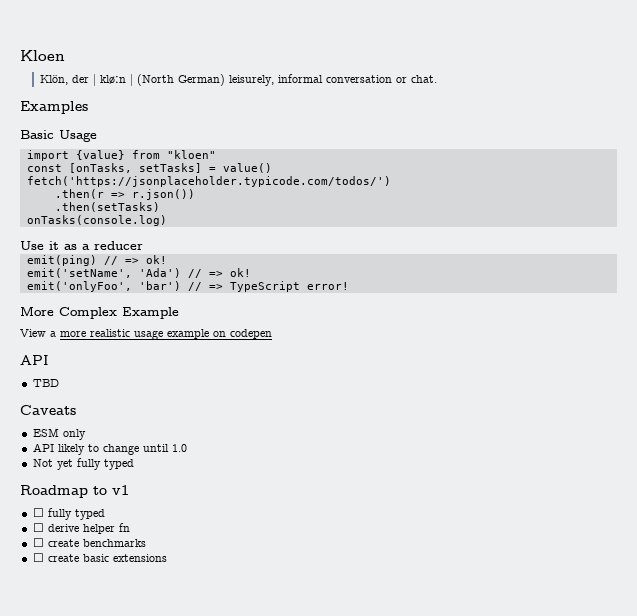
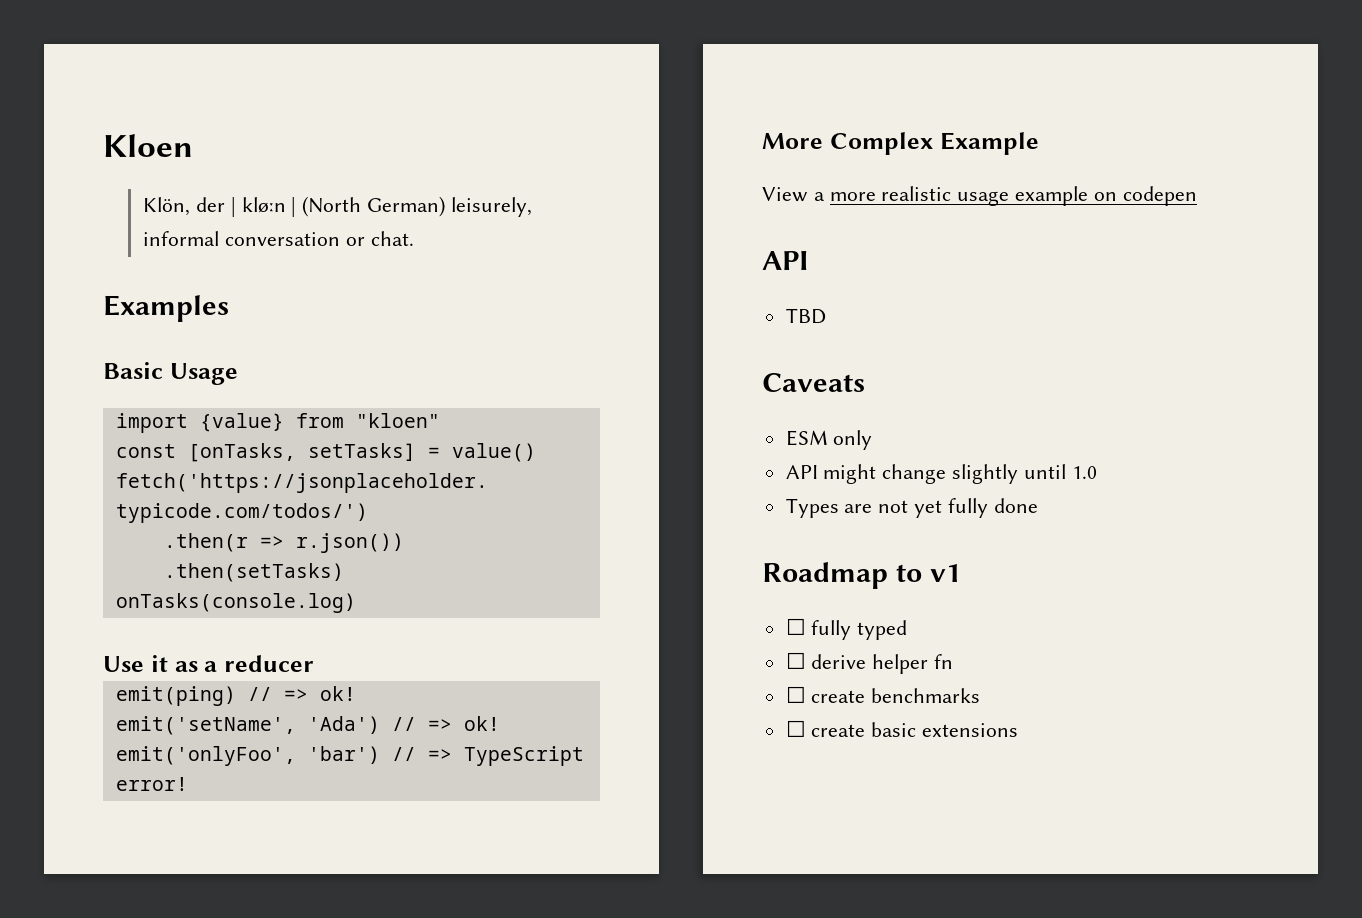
- API likely to change until 1.0
+ API might change slightly until 1.0
- Not yet fully typed
+ Types are not yet fully done

